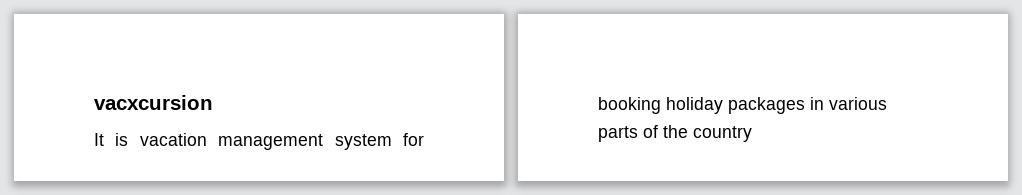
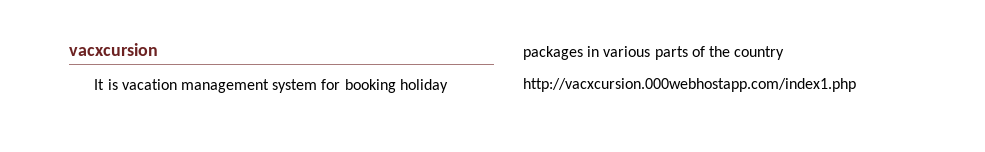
+ http://vacxcursion.000webhostapp.com/index1.php

